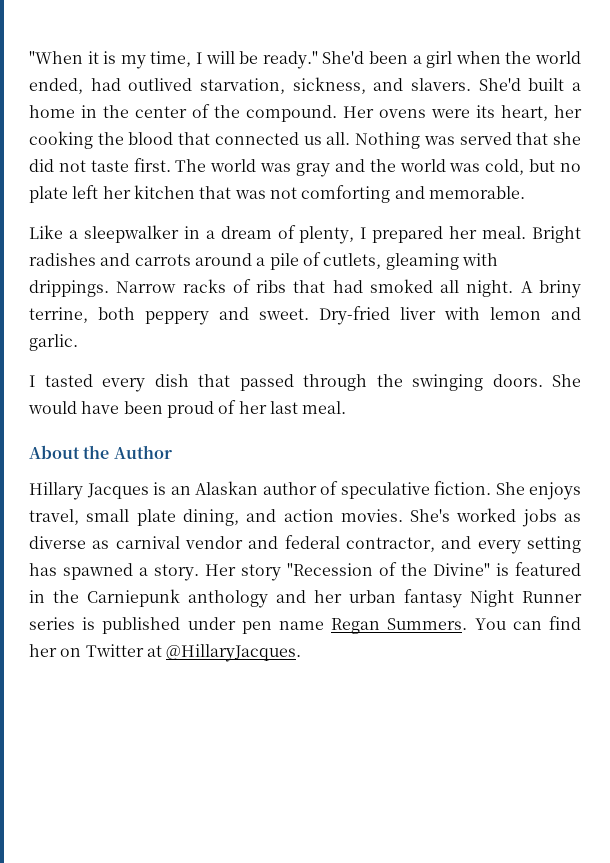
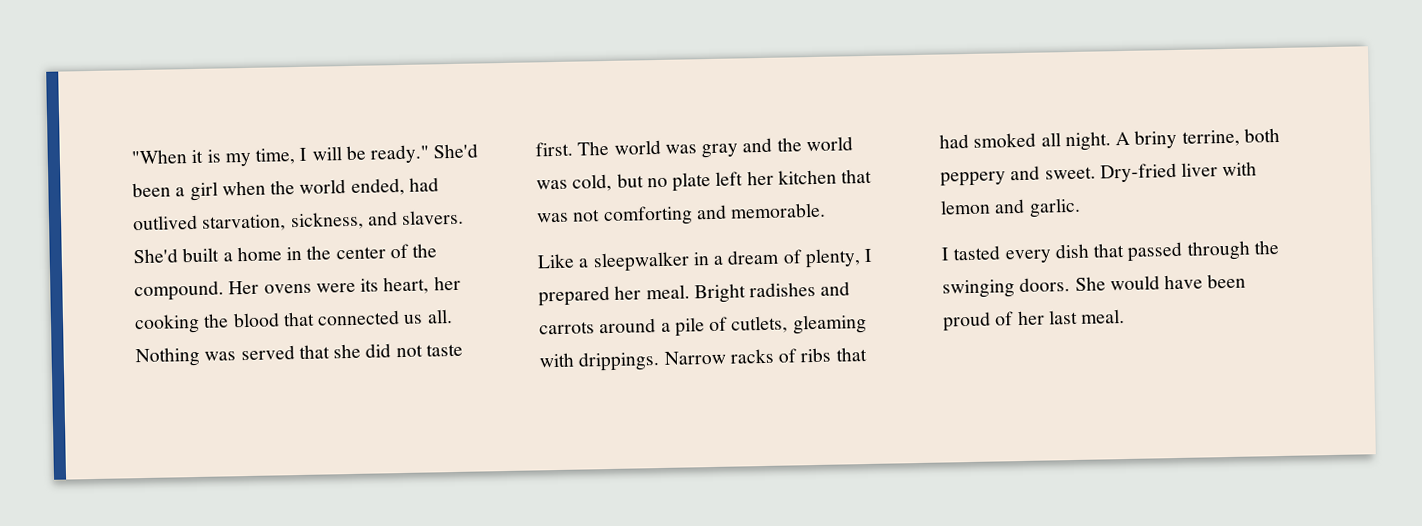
- About the Author
- Hillary Jacques is an Alaskan author of speculative fiction. She enjoys travel, small plate dining, and action movies. She's worked jobs as diverse as carnival vendor and federal contractor, and every setting has spawned a story. Her story "Recession of the Divine" is featured in the Carniepunk anthology and her urban fantasy Night Runner series is published under pen name Regan Summers. You can find her on Twitter at @HillaryJacques.

